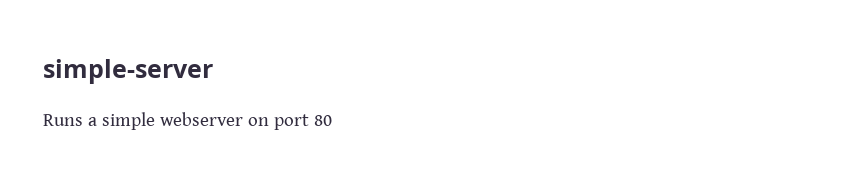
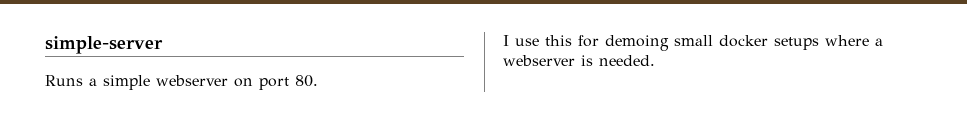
- Runs a simple webserver on port 80
+ Runs a simple webserver on port 80.
+ I use this for demoing small docker setups where a webserver is needed.

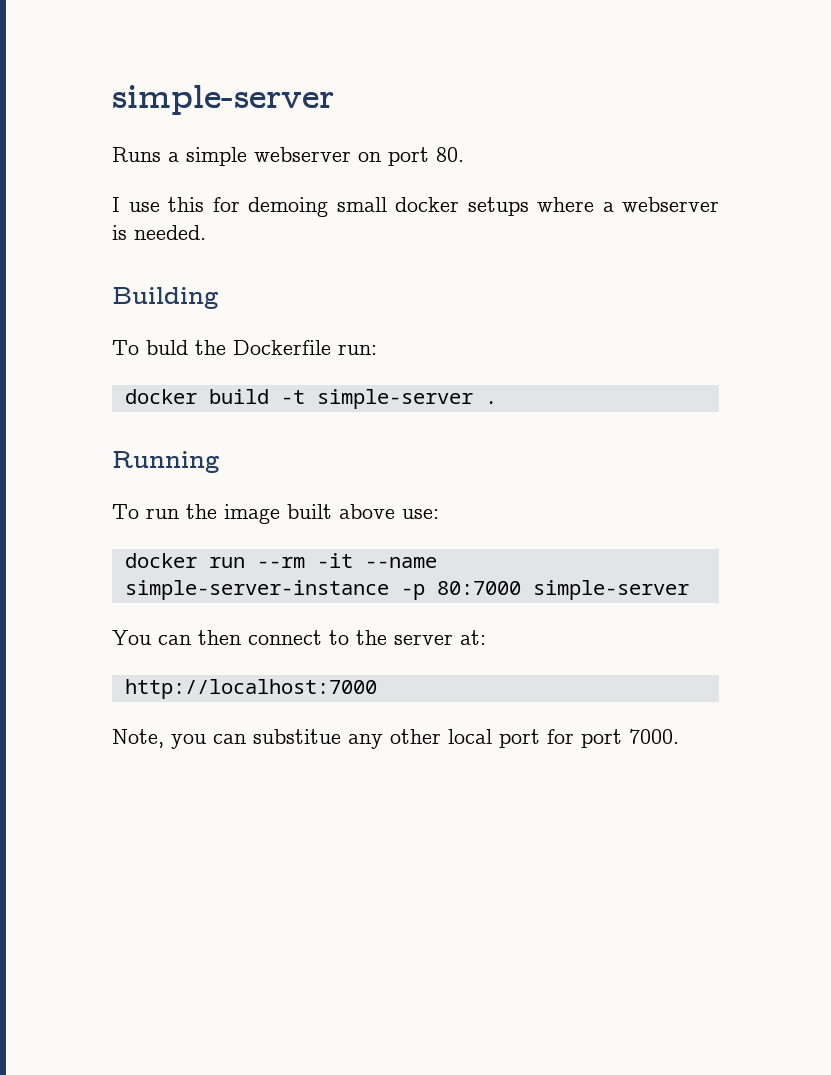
+ Building
+ To buld the Dockerfile run:
+ docker build -t simple-server .
+ Running
+ To run the image built above use:
+ docker run --rm -it --name simple-server-instance -p 80:7000 simple-server
+ You can then connect to the server at:
+ http://localhost:7000
+ Note, you can substitue any other local port for port 7000.

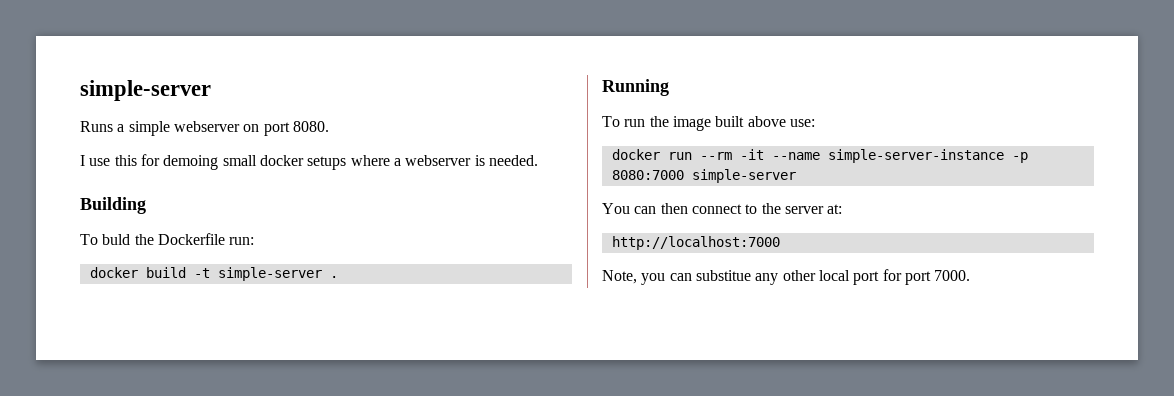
- Runs a simple webserver on port 80.
+ Runs a simple webserver on port 8080.
- docker run --rm -it --name simple-server-instance -p 80:7000 simple-server
+ docker run --rm -it --name simple-server-instance -p 8080:7000 simple-server

